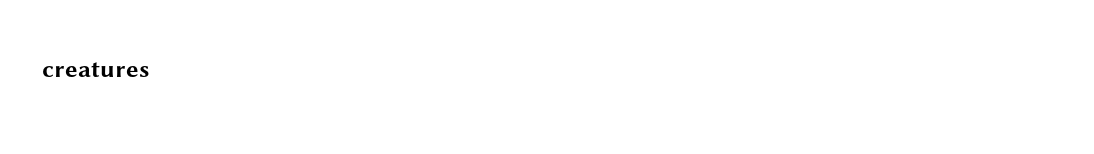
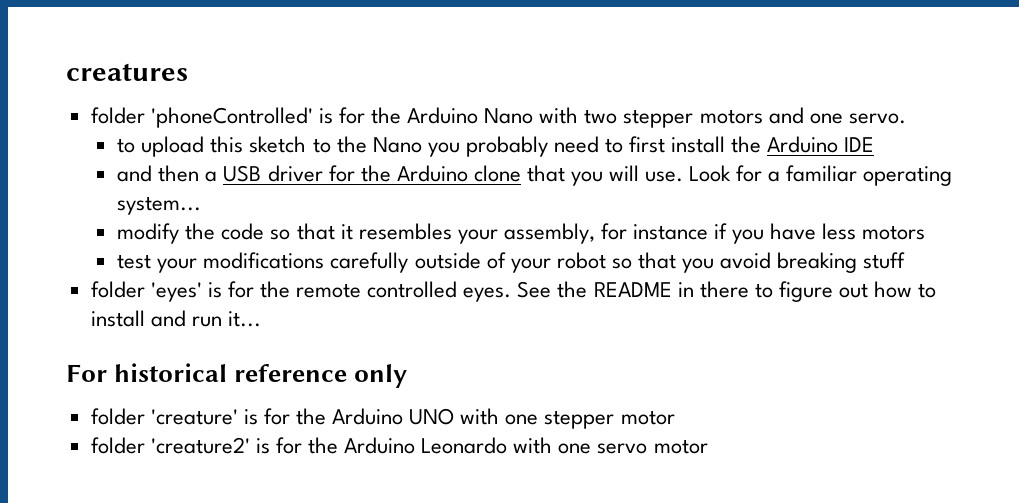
+ folder 'phoneControlled' is for the Arduino Nano with two stepper motors and one servo.
+ to upload this sketch to the Nano you probably need to first install the Arduino IDE
+ and then a USB driver for the Arduino clone that you will use. Look for a familiar operating system...
+ modify the code so that it resembles your assembly, for instance if you have less motors
+ test your modifications carefully outside of your robot so that you avoid breaking stuff
+ folder 'eyes' is for the remote controlled eyes. See the README in there to figure out how to install and run it...
+ For historical reference only
+ folder 'creature' is for the Arduino UNO with one stepper motor
+ folder 'creature2' is for the Arduino Leonardo with one servo motor

